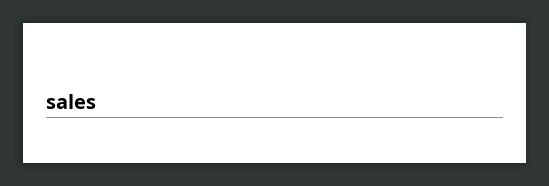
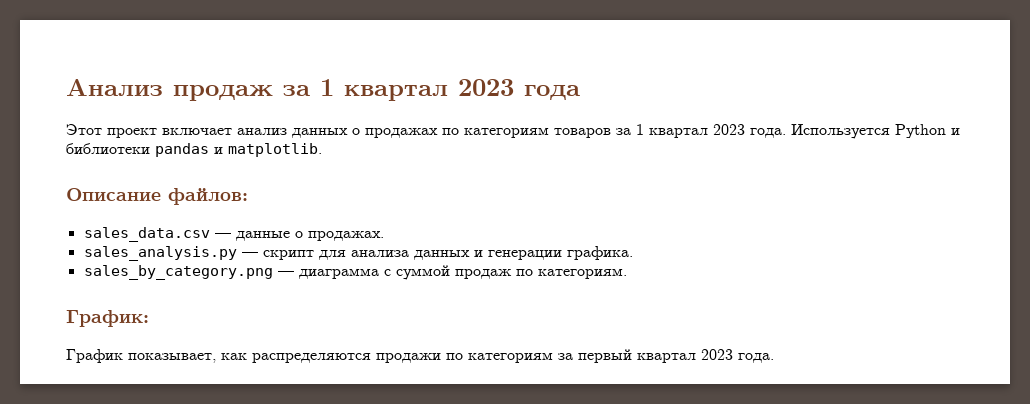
- sales
+ Анализ продаж за 1 квартал 2023 года
+ Этот проект включает анализ данных о продажах по категориям товаров за 1 квартал 2023 года. Используется Python и библиотеки pandas и matplotlib.
+ Описание файлов:
+ sales_data.csv — данные о продажах.
+ sales_analysis.py — скрипт для анализа данных и генерации графика.
+ sales_by_category.png — диаграмма с суммой продаж по категориям.
+ График:
+ График показывает, как распределяются продажи по категориям за первый квартал 2023 года.

